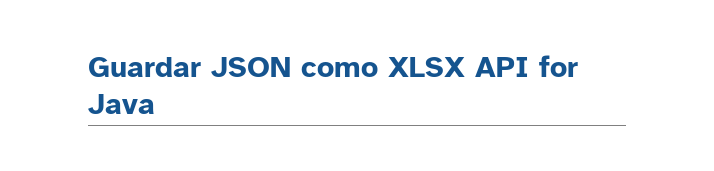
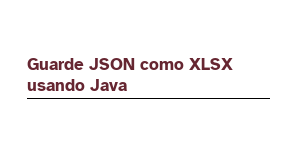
- Guardar JSON como XLSX API for Java
+ Guarde JSON como XLSX usando Java

